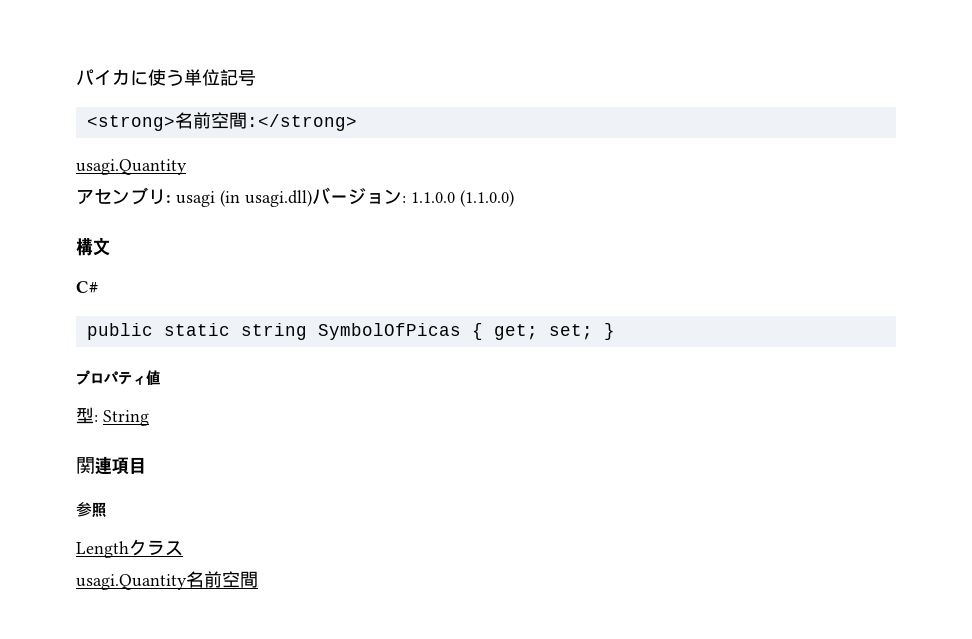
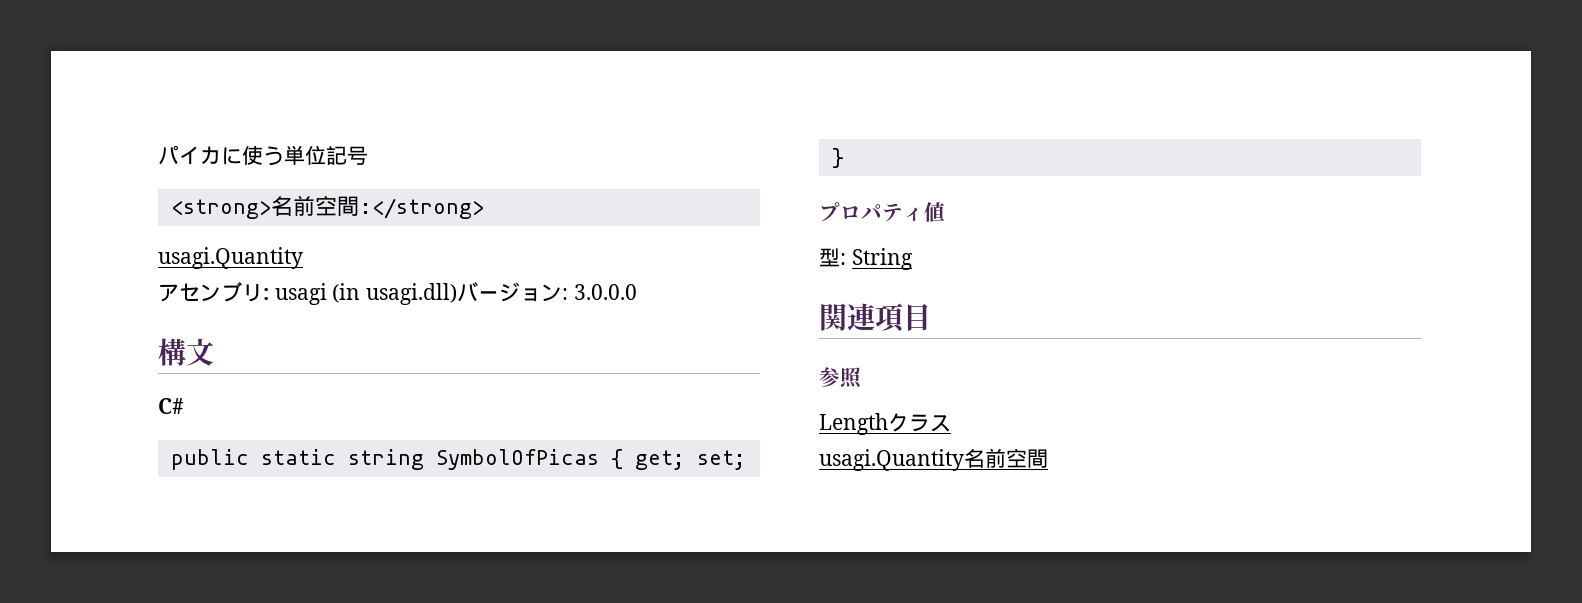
- アセンブリ: usagi (in usagi.dll)バージョン: 1.1.0.0 (1.1.0.0)
+ アセンブリ: usagi (in usagi.dll)バージョン: 3.0.0.0

